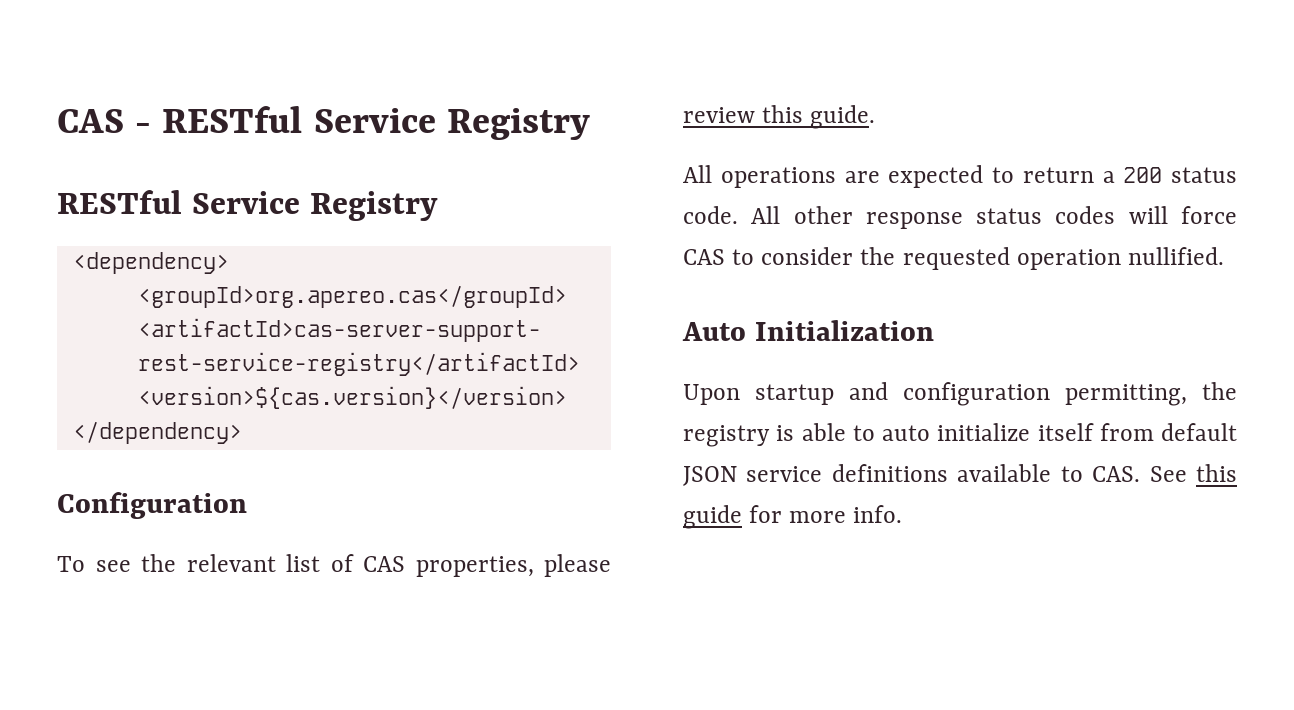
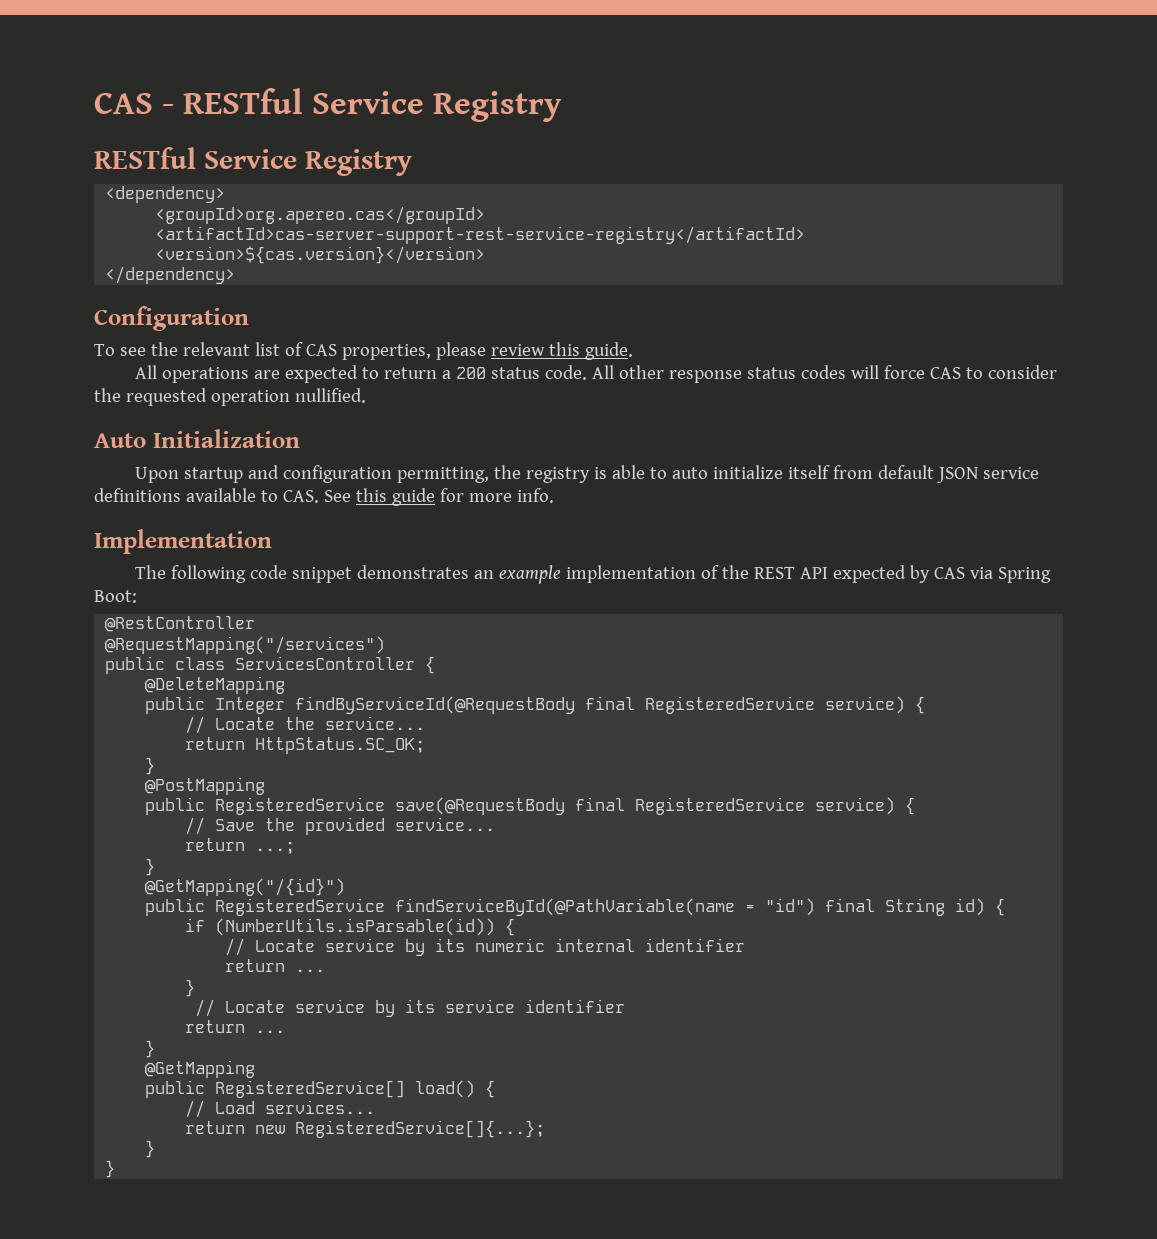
+ Implementation
+ The following code snippet demonstrates an example implementation of the REST API expected by CAS via Spring Boot:
+ @RestController
+ @RequestMapping("/services")
+ public class ServicesController {
+ @DeleteMapping
+ public Integer findByServiceId(@RequestBody final RegisteredService service) {
+ // Locate the service...
+ return HttpStatus.SC_OK;
+ }
+ @PostMapping
+ public RegisteredService save(@RequestBody final RegisteredService service) {
+ // Save the provided service...
+ return ...;
+ }
+ @GetMapping("/{id}")
+ public RegisteredService findServiceById(@PathVariable(name = "id") final String id) {
+ if (NumberUtils.isParsable(id)) {
+ // Locate service by its numeric internal identifier
+ return ...
+ }
+ // Locate service by its service identifier
+ return ...
+ }
+ @GetMapping
+ public RegisteredService[] load() {
+ // Load services...
+ return new RegisteredService[]{...};
+ }
+ }

